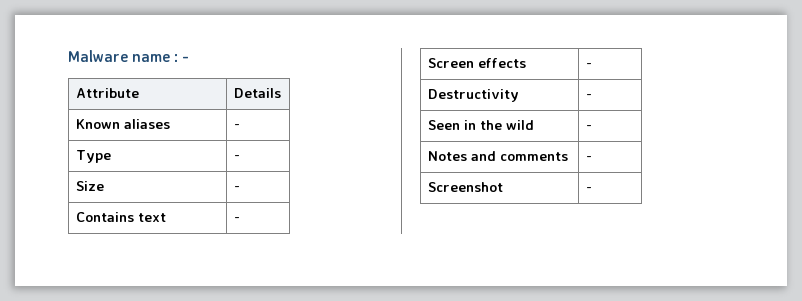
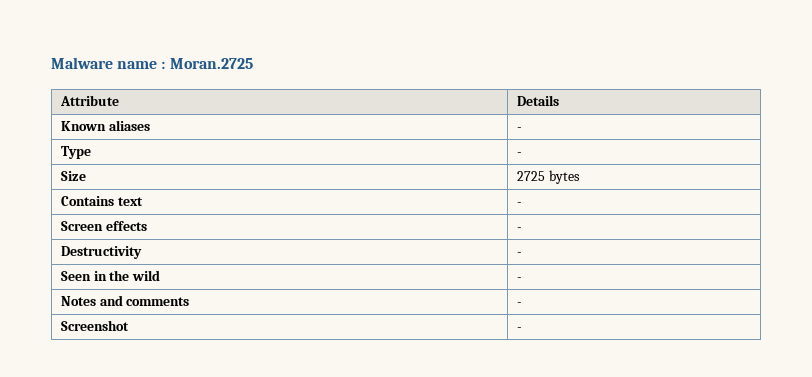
- Malware name : -
+ Malware name : Moran.2725
- Size | -
+ Size | 2725 bytes

